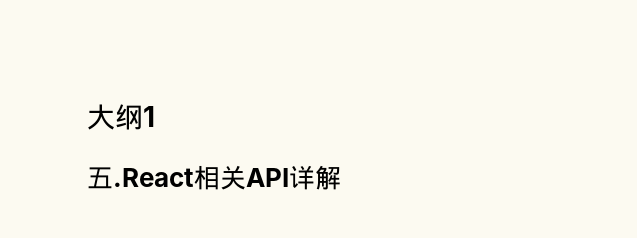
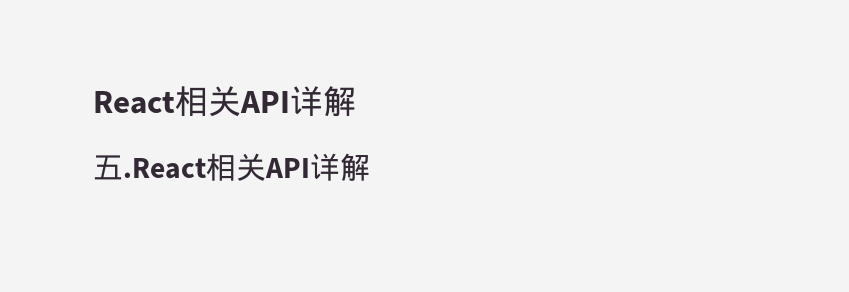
- 大纲1
+ React相关API详解

